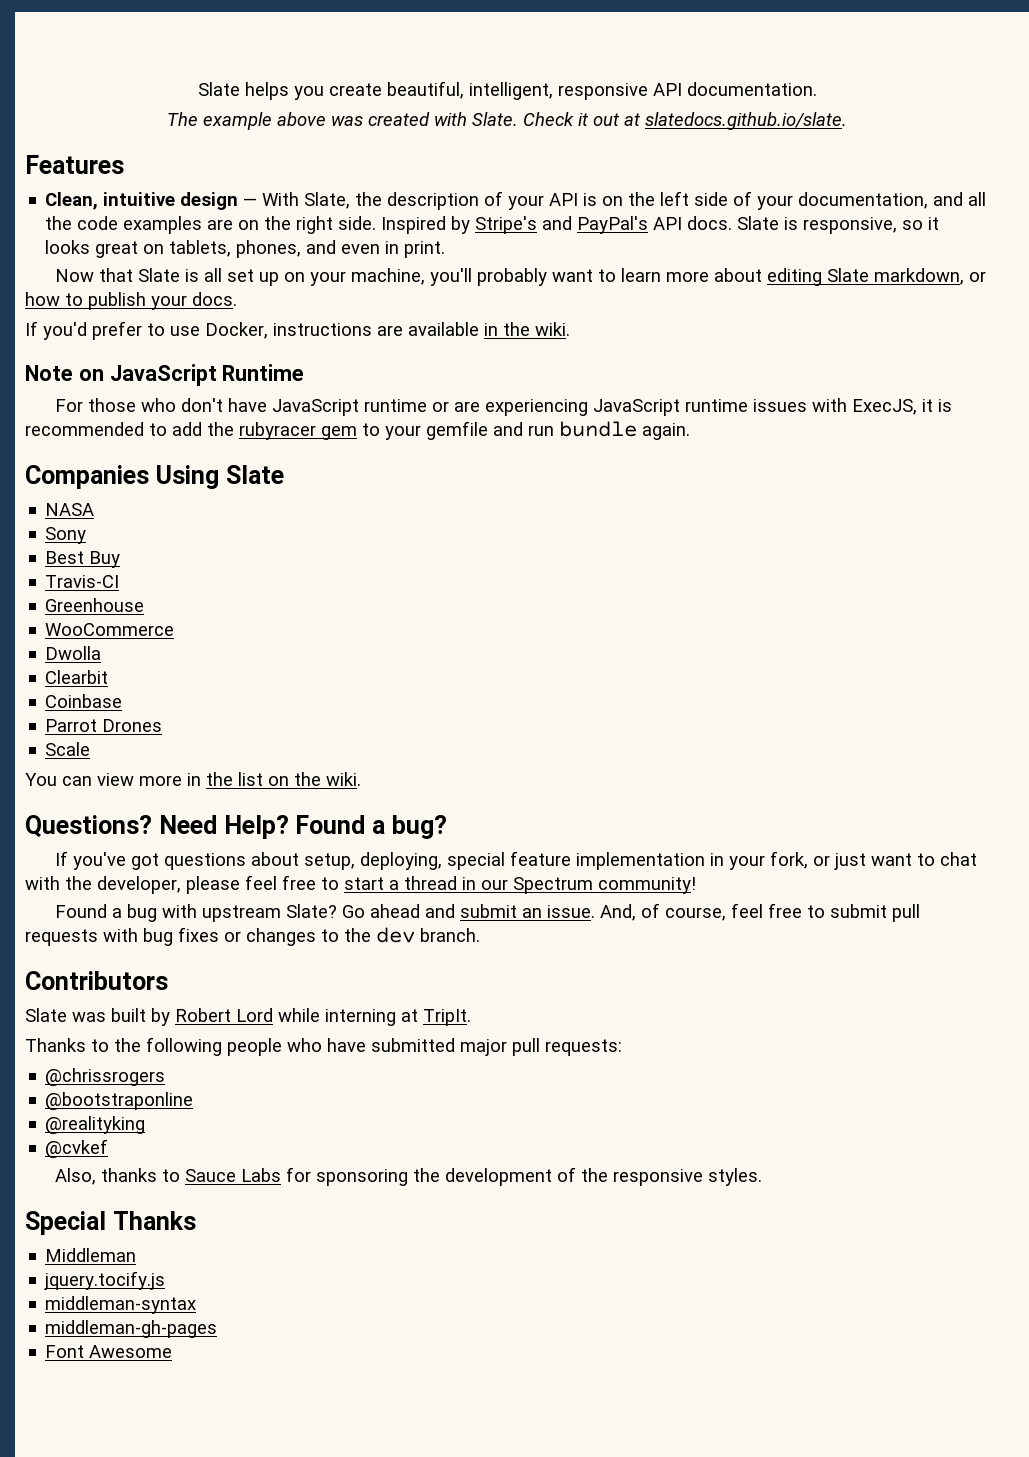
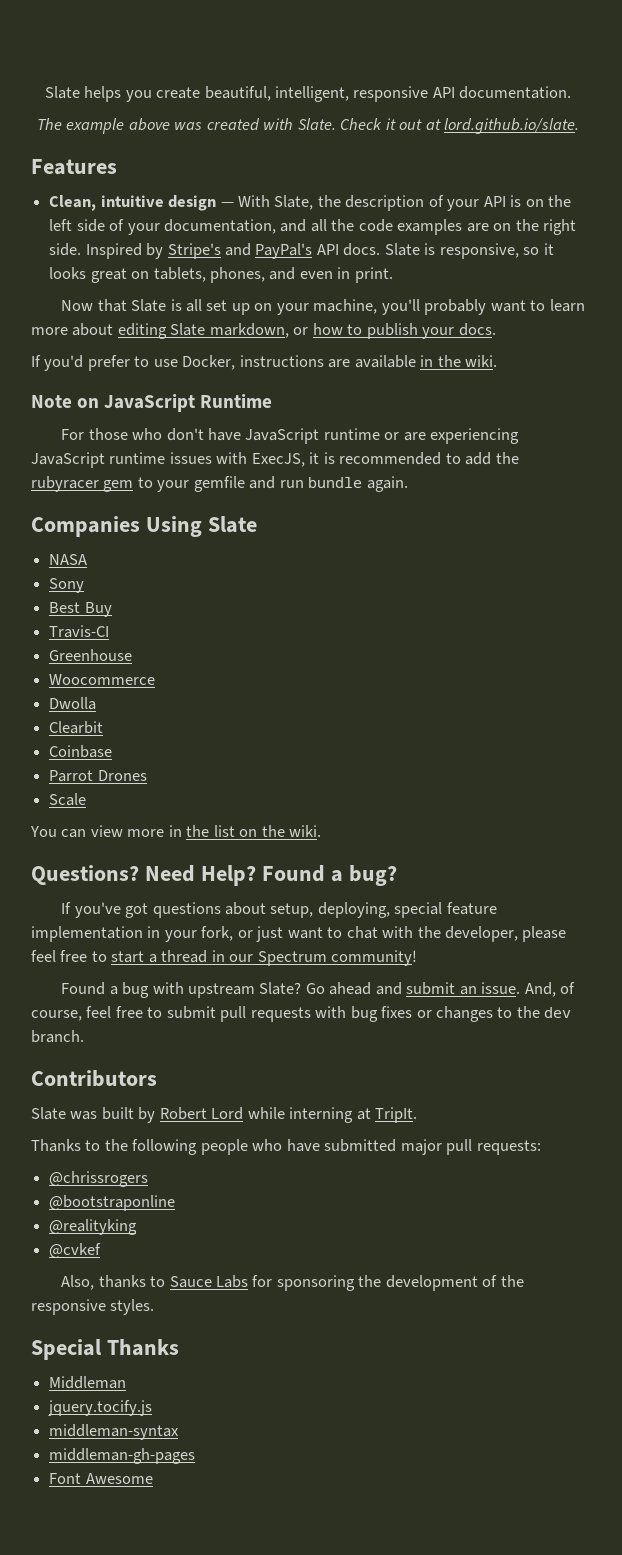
- Check it out at slatedocs.github.io/slate.
+ Check it out at lord.github.io/slate.
- WooCommerce
+ Woocommerce

